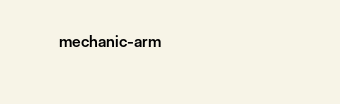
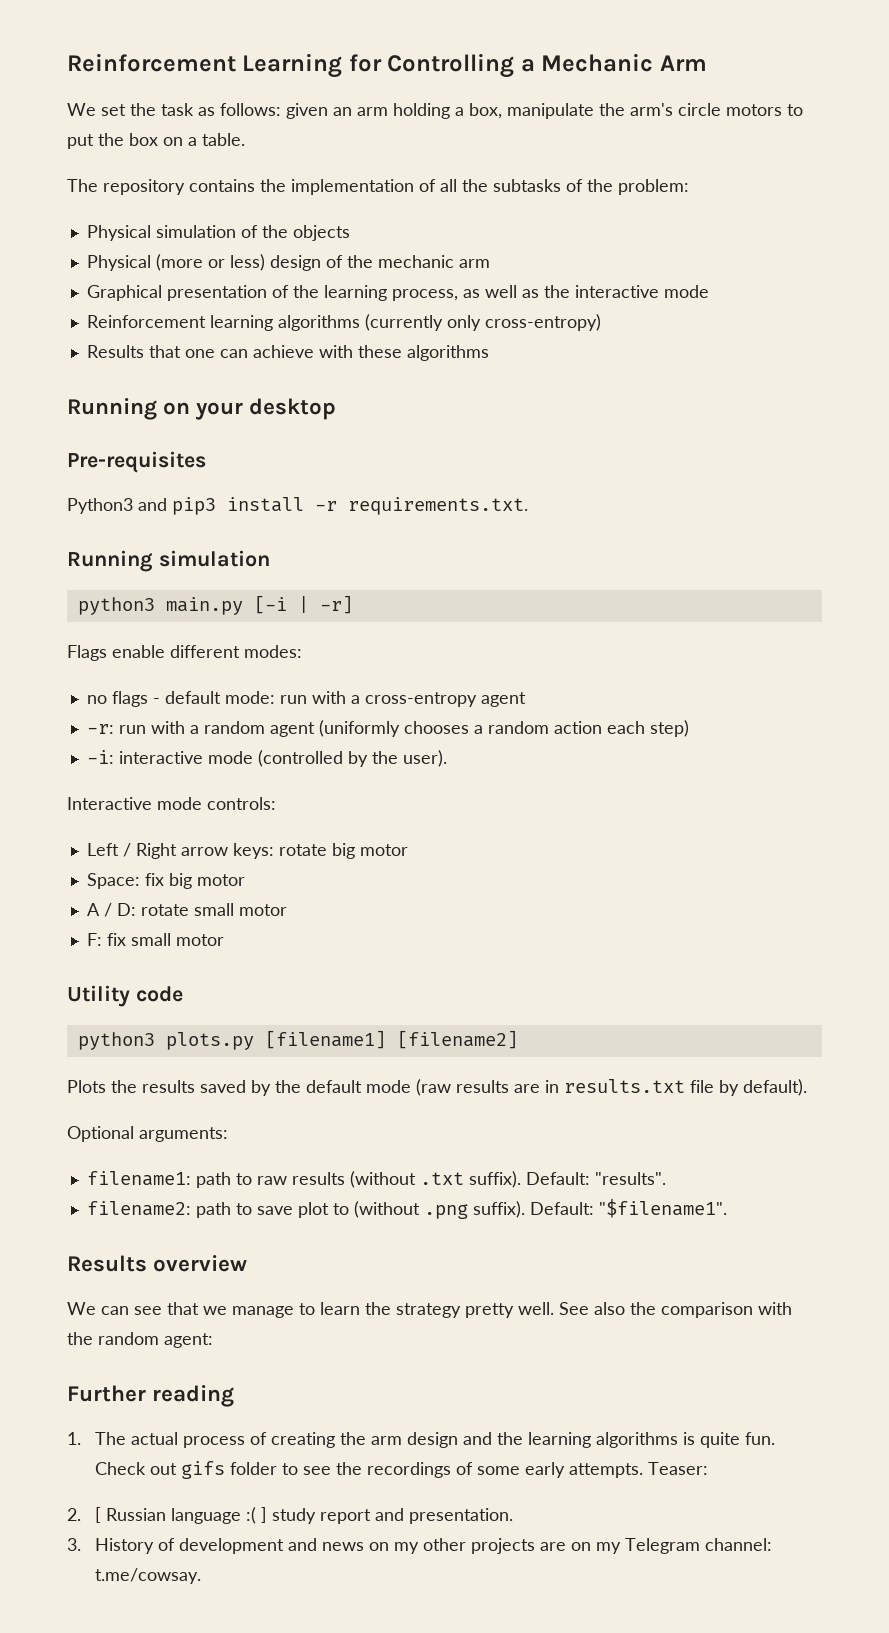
- mechanic-arm
+ Reinforcement Learning for Controlling a Mechanic Arm
+ We set the task as follows: given an arm holding a box, manipulate the arm's circle motors to put the box on a table.
+ The repository contains the implementation of all the subtasks of the problem:
+ Physical simulation of the objects
+ Physical (more or less) design of the mechanic arm
+ Graphical presentation of the learning process, as well as the interactive mode
+ Reinforcement learning algorithms (currently only cross-entropy)
+ Results that one can achieve with these algorithms
+ Running on your desktop
+ Pre-requisites
+ Python3 and pip3 install -r requirements.txt.
+ Running simulation
+ python3 main.py [-i | -r]
+ Flags enable different modes:
+ no flags - default mode: run with a cross-entropy agent
+ -r: run with a random agent (uniformly chooses a random action each step)
+ -i: interactive mode (controlled by the user).
+ Interactive mode controls:
+ Left / Right arrow keys: rotate big motor
+ Space: fix big motor
+ A / D: rotate small motor
+ F: fix small motor
+ Utility code
+ python3 plots.py [filename1] [filename2]
+ Plots the results saved by the default mode (raw results are in results.txt file by default).
+ Optional arguments:
+ filename1: path to raw results (without .txt suffix). Default: "results".
+ filename2: path to save plot to (without .png suffix). Default: "$filename1".
+ Results overview
+ We can see that we manage to learn the strategy pretty well. See also the comparison with the random agent:
+ Further reading
+ 1. The actual process of creating the arm design and the learning algorithms is quite fun. Check out gifs folder to see the recordings of some early attempts. Teaser:
+ 2. [ Russian language :( ] study report and presentation.
+ 3. History of development and news on my other projects are on my Telegram channel: t.me/cowsay.

